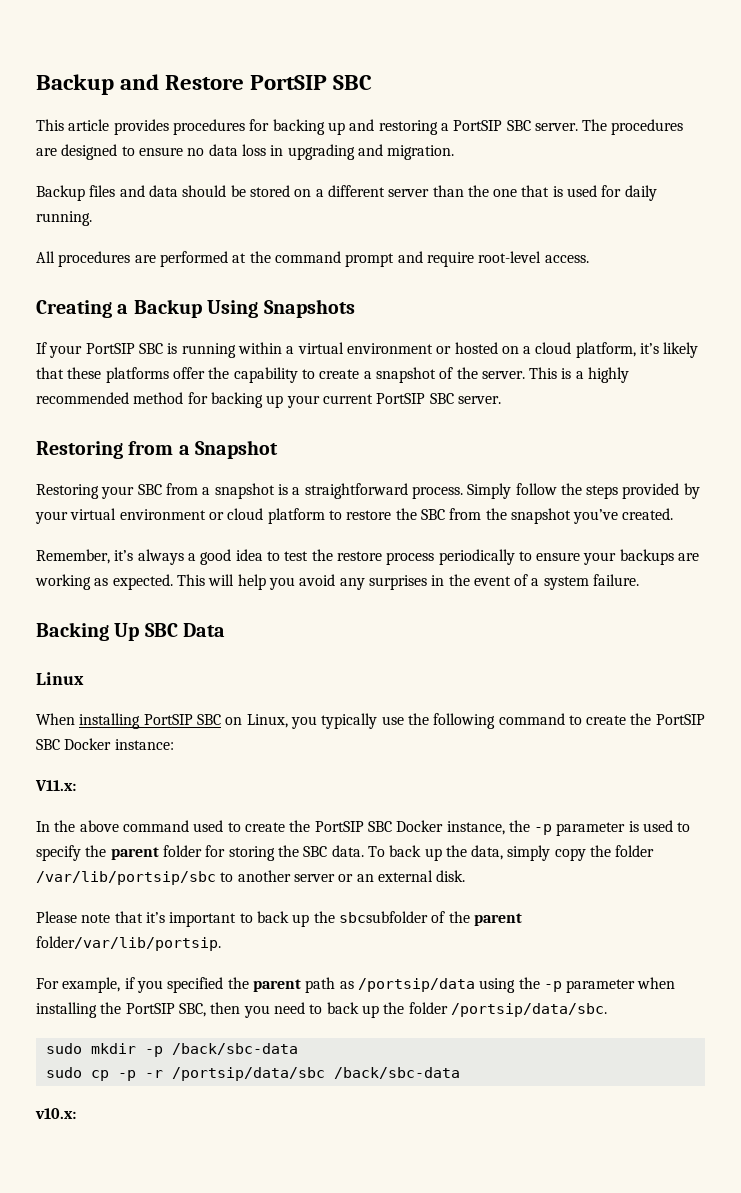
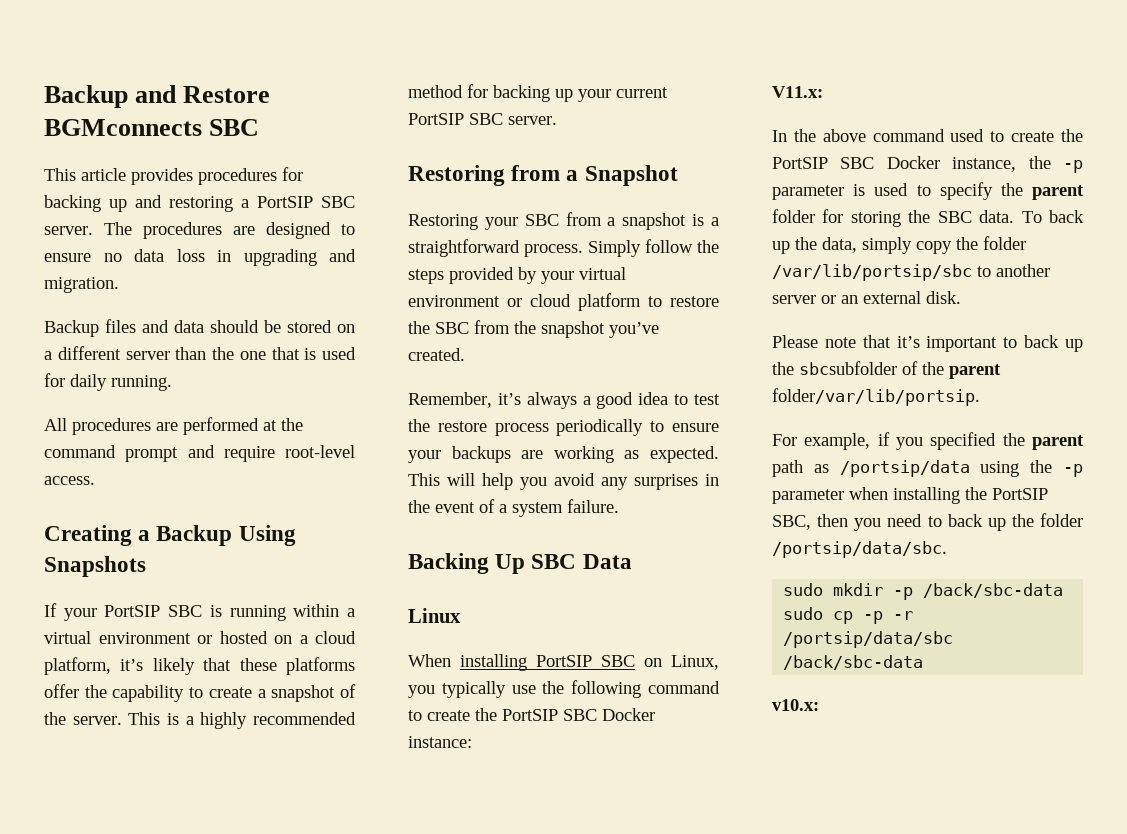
- Backup and Restore PortSIP SBC
+ Backup and Restore BGMconnects SBC

